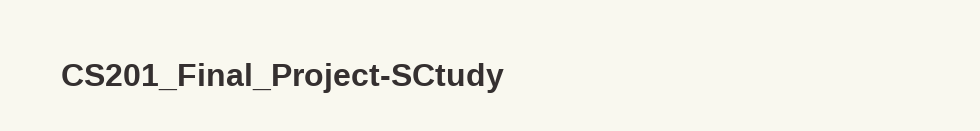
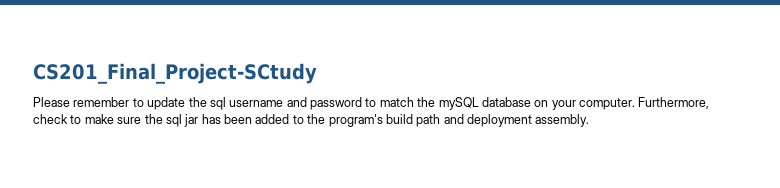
+ Please remember to update the sql username and password to match the mySQL database on your computer. Furthermore, check to make sure the sql jar has been added to the program's build path and deployment assembly.

